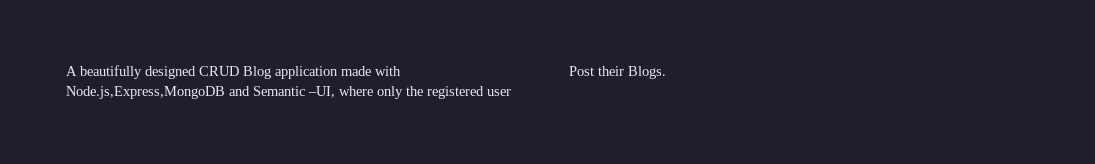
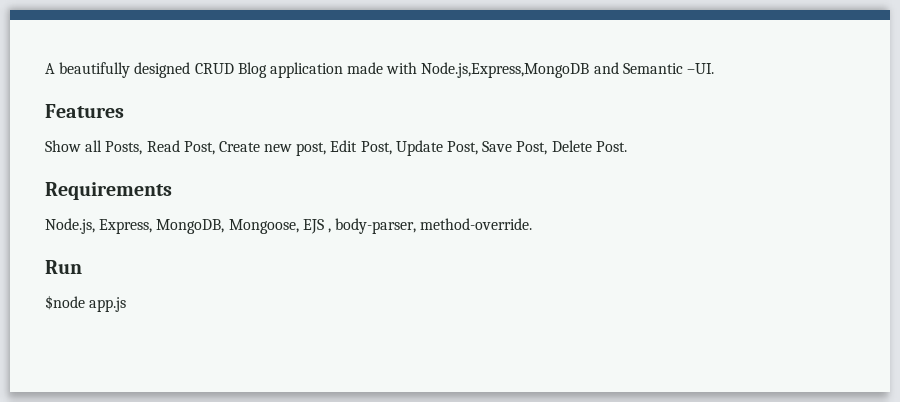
- A beautifully designed CRUD Blog application made with Node.js,Express,MongoDB and Semantic –UI, where only the registered user Post their Blogs.
+ A beautifully designed CRUD Blog application made with Node.js,Express,MongoDB and Semantic –UI.
+ Features
+ Show all Posts, Read Post, Create new post, Edit Post, Update Post, Save Post, Delete Post.
+ Requirements
+ Node.js, Express, MongoDB, Mongoose, EJS , body-parser, method-override.
+ Run
+ $node app.js

